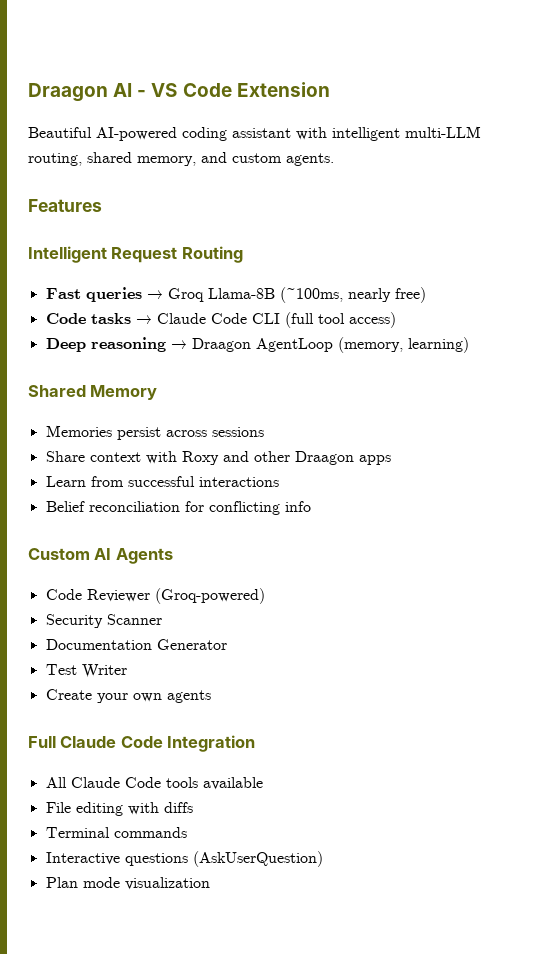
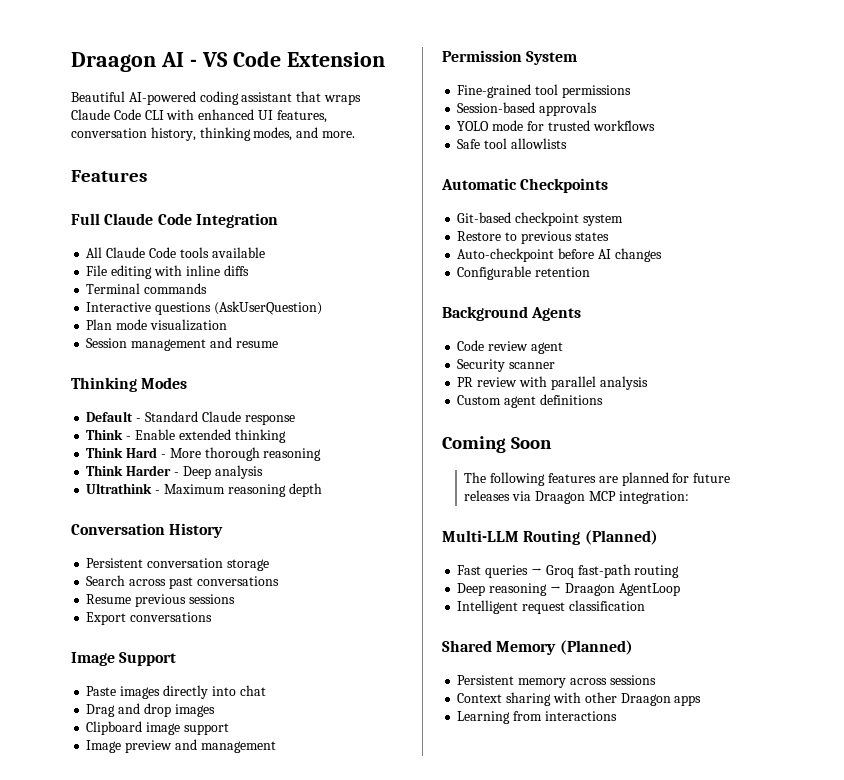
- Beautiful AI-powered coding assistant with intelligent multi-LLM routing, shared memory, and custom agents.
+ Beautiful AI-powered coding assistant that wraps Claude Code CLI with enhanced UI features, conversation history, thinking modes, and more.
  Features
- Intelligent Request Routing
- Fast queries → Groq Llama-8B (~100ms, nearly free)
- Code tasks → Claude Code CLI (full tool access)
- Deep reasoning → Draagon AgentLoop (memory, learning)
- Shared Memory
- Memories persist across sessions
- Share context with Roxy and other Draagon apps
- Learn from successful interactions
- Belief reconciliation for conflicting info
- Custom AI Agents
- Code Reviewer (Groq-powered)
- Security Scanner
- Documentation Generator
- Test Writer
- Create your own agents
- File editing with diffs
+ File editing with inline diffs
+ Session management and resume
+ Thinking Modes
+ Default - Standard Claude response
+ Think - Enable extended thinking
+ Think Hard - More thorough reasoning
+ Think Harder - Deep analysis
+ Ultrathink - Maximum reasoning depth
+ Conversation History
+ Persistent conversation storage
+ Search across past conversations
+ Resume previous sessions
+ Export conversations
+ Image Support
+ Paste images directly into chat
+ Drag and drop images
+ Clipboard image support
+ Image preview and management
+ Permission System
+ Fine-grained tool permissions
+ Session-based approvals
+ YOLO mode for trusted workflows
+ Safe tool allowlists
+ Automatic Checkpoints
+ Git-based checkpoint system
+ Restore to previous states
+ Auto-checkpoint before AI changes
+ Configurable retention
+ Background Agents
+ Code review agent
+ Security scanner
+ PR review with parallel analysis
+ Custom agent definitions
+ Coming Soon
+ The following features are planned for future releases via Draagon MCP integration:
+ Multi-LLM Routing (Planned)
+ Fast queries → Groq fast-path routing
+ Deep reasoning → Draagon AgentLoop
+ Intelligent request classification
+ Shared Memory (Planned)
+ Persistent memory across sessions
+ Context sharing with other Draagon apps
+ Learning from interactions

